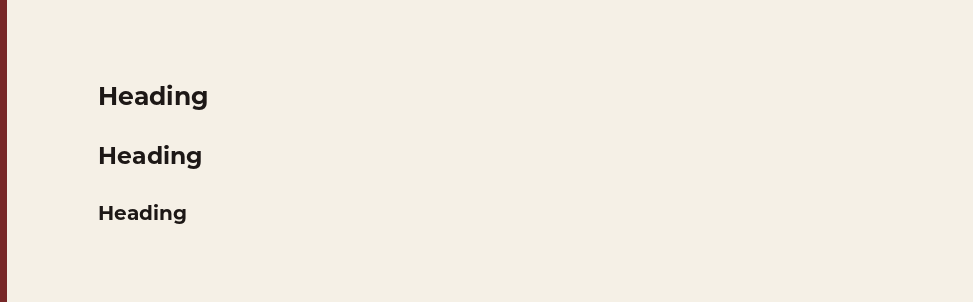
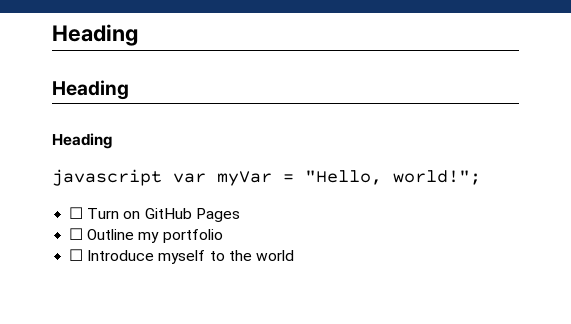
+ javascript var myVar = "Hello, world!";
+ ☐ Turn on GitHub Pages
+ ☐ Outline my portfolio
+ ☐ Introduce myself to the world

